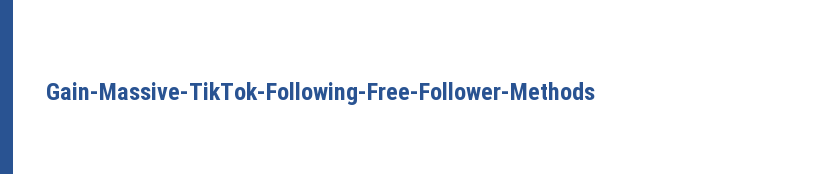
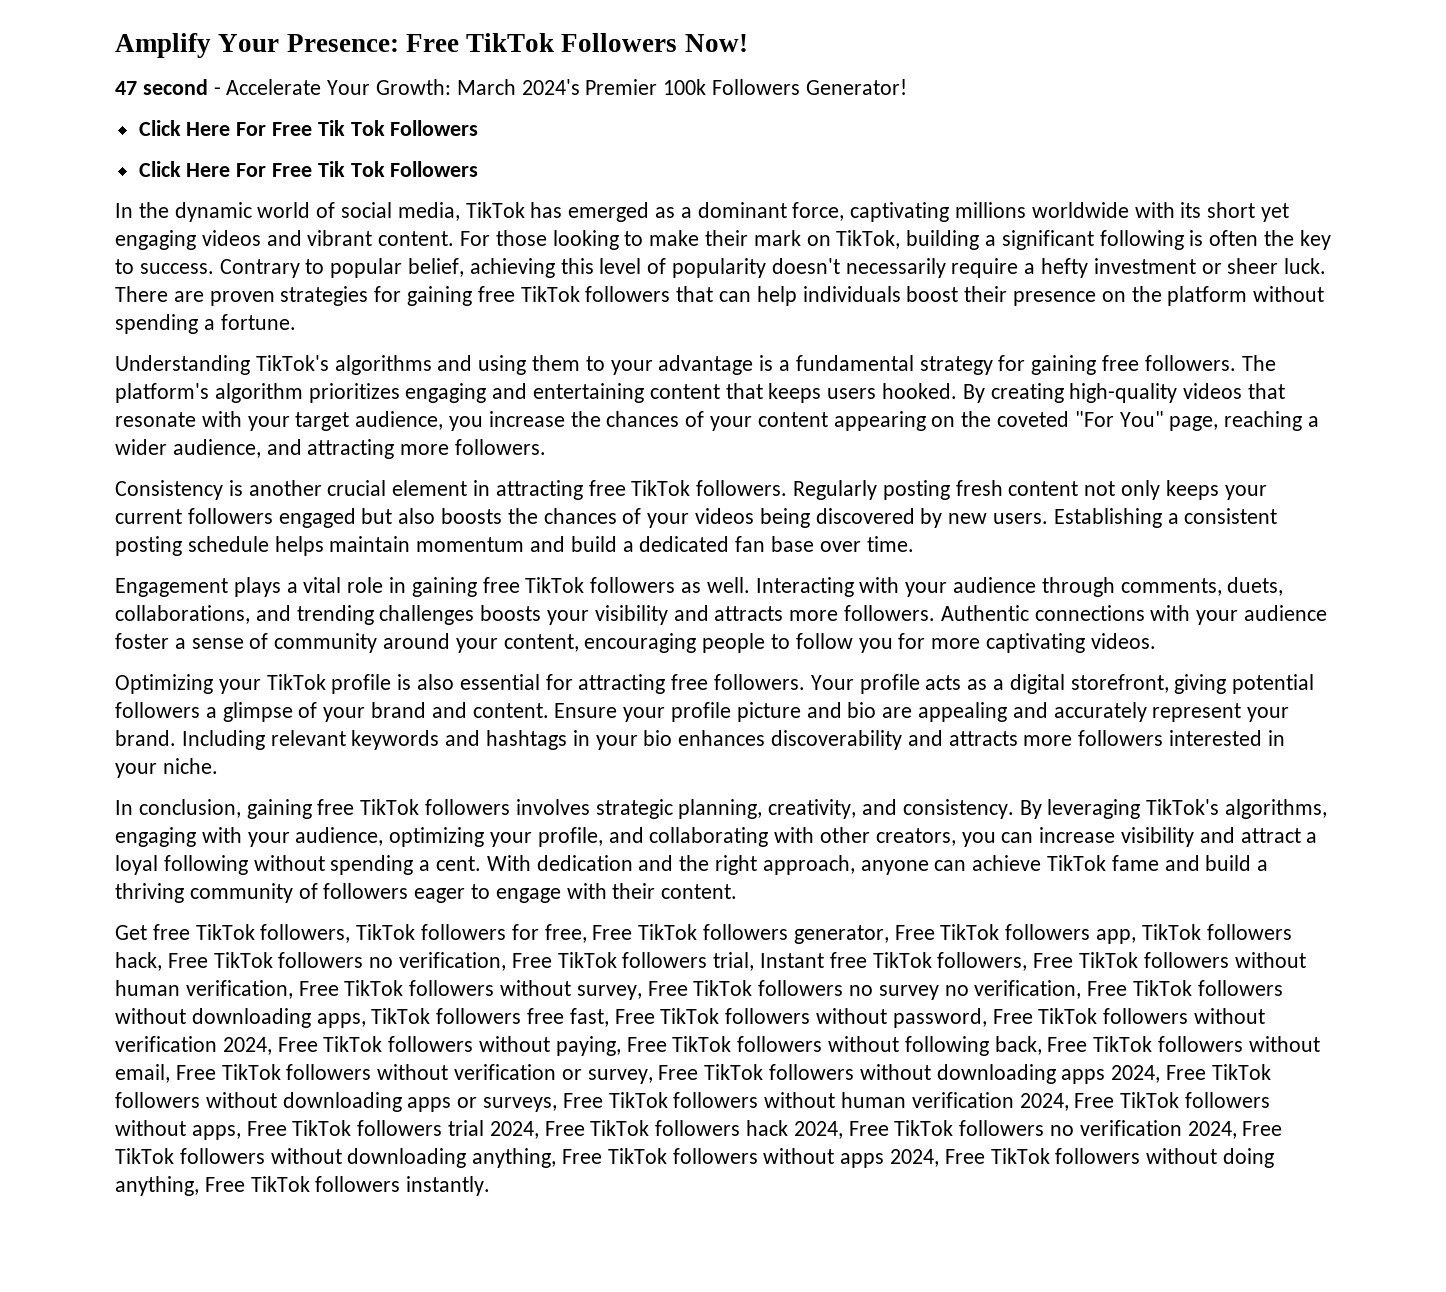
- Gain-Massive-TikTok-Following-Free-Follower-Methods
+ Amplify Your Presence: Free TikTok Followers Now!
+ 47 second - Accelerate Your Growth: March 2024's Premier 100k Followers Generator!
+ Click Here For Free Tik Tok Followers
+ Click Here For Free Tik Tok Followers
+ In the dynamic world of social media, TikTok has emerged as a dominant force, captivating millions worldwide with its short yet engaging videos and vibrant content. For those looking to make their mark on TikTok, building a significant following is often the key to success. Contrary to popular belief, achieving this level of popularity doesn't necessarily require a hefty investment or sheer luck. There are proven strategies for gaining free TikTok followers that can help individuals boost their presence on the platform without spending a fortune.
+ Understanding TikTok's algorithms and using them to your advantage is a fundamental strategy for gaining free followers. The platform's algorithm prioritizes engaging and entertaining content that keeps users hooked. By creating high-quality videos that resonate with your target audience, you increase the chances of your content appearing on the coveted "For You" page, reaching a wider audience, and attracting more followers.
+ Consistency is another crucial element in attracting free TikTok followers. Regularly posting fresh content not only keeps your current followers engaged but also boosts the chances of your videos being discovered by new users. Establishing a consistent posting schedule helps maintain momentum and build a dedicated fan base over time.
+ Engagement plays a vital role in gaining free TikTok followers as well. Interacting with your audience through comments, duets, collaborations, and trending challenges boosts your visibility and attracts more followers. Authentic connections with your audience foster a sense of community around your content, encouraging people to follow you for more captivating videos.
+ Optimizing your TikTok profile is also essential for attracting free followers. Your profile acts as a digital storefront, giving potential followers a glimpse of your brand and content. Ensure your profile picture and bio are appealing and accurately represent your brand. Including relevant keywords and hashtags in your bio enhances discoverability and attracts more followers interested in your niche.
+ In conclusion, gaining free TikTok followers involves strategic planning, creativity, and consistency. By leveraging TikTok's algorithms, engaging with your audience, optimizing your profile, and collaborating with other creators, you can increase visibility and attract a loyal following without spending a cent. With dedication and the right approach, anyone can achieve TikTok fame and build a thriving community of followers eager to engage with their content.
+ Get free TikTok followers, TikTok followers for free, Free TikTok followers generator, Free TikTok followers app, TikTok followers hack, Free TikTok followers no verification, Free TikTok followers trial, Instant free TikTok followers, Free TikTok followers without human verification, Free TikTok followers without survey, Free TikTok followers no survey no verification, Free TikTok followers without downloading apps, TikTok followers free fast, Free TikTok followers without password, Free TikTok followers without verification 2024, Free TikTok followers without paying, Free TikTok followers without following back, Free TikTok followers without email, Free TikTok followers without verification or survey, Free TikTok followers without downloading apps 2024, Free TikTok followers without downloading apps or surveys, Free TikTok followers without human verification 2024, Free TikTok followers without apps, Free TikTok followers trial 2024, Free TikTok followers hack 2024, Free TikTok followers no verification 2024, Free TikTok followers without downloading anything, Free TikTok followers without apps 2024, Free TikTok followers without doing anything, Free TikTok followers instantly.

